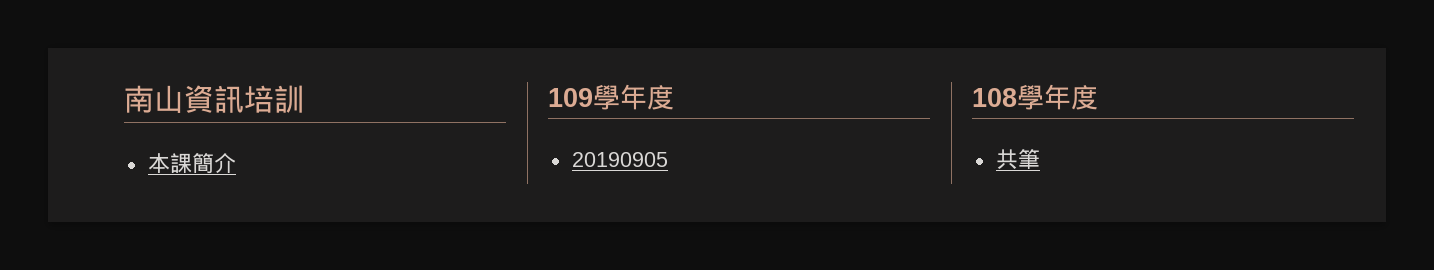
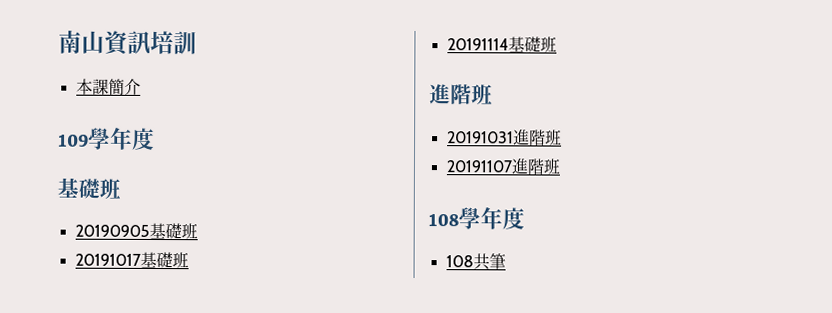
  109學年度
+ 基礎班
- 20190905
+ 20190905基礎班
+ 20191017基礎班
+ 20191114基礎班
+ 進階班
+ 20191031進階班
+ 20191107進階班
- 共筆
+ 108共筆

